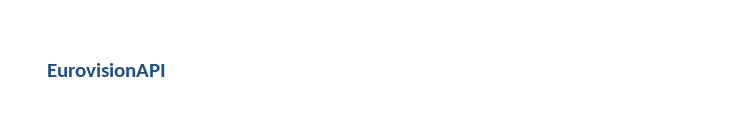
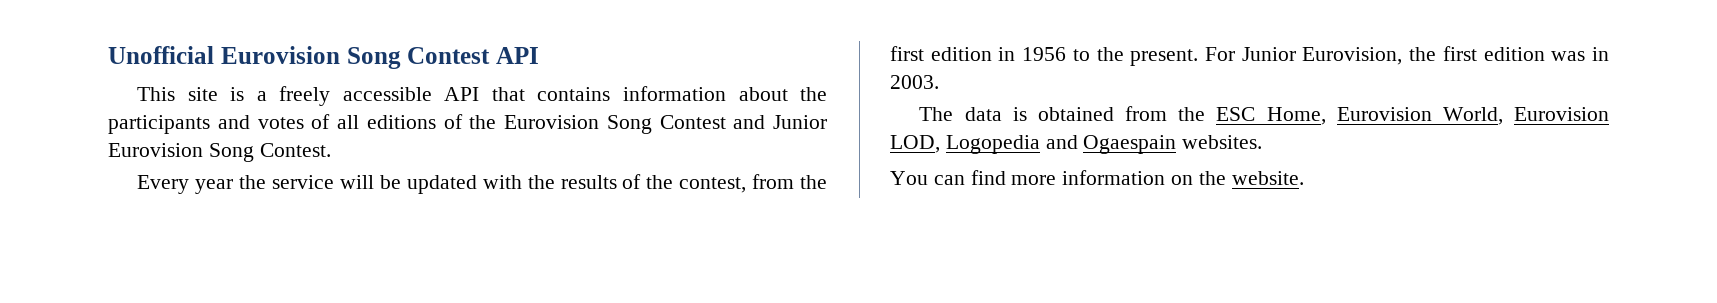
- EurovisionAPI
+ Unofficial Eurovision Song Contest API
+ This site is a freely accessible API that contains information about the participants and votes of all editions of the Eurovision Song Contest and Junior Eurovision Song Contest.
+ Every year the service will be updated with the results of the contest, from the first edition in 1956 to the present. For Junior Eurovision, the first edition was in 2003.
+ The data is obtained from the ESC Home, Eurovision World, Eurovision LOD, Logopedia and Ogaespain websites.
+ You can find more information on the website.

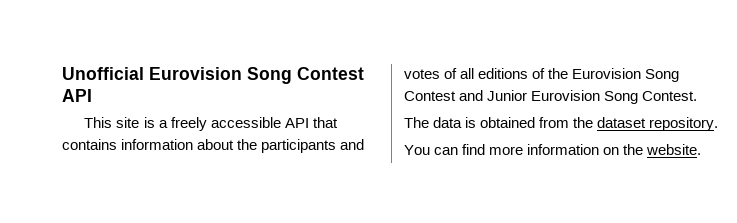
- Every year the service will be updated with the results of the contest, from the first edition in 1956 to the present. For Junior Eurovision, the first edition was in 2003.
- The data is obtained from the ESC Home, Eurovision World, Eurovision LOD, Logopedia and Ogaespain websites.
+ The data is obtained from the dataset repository.

